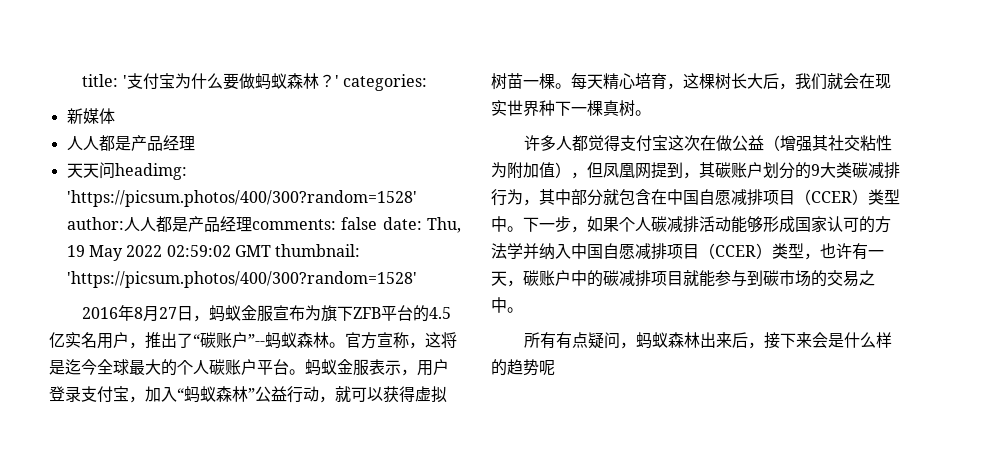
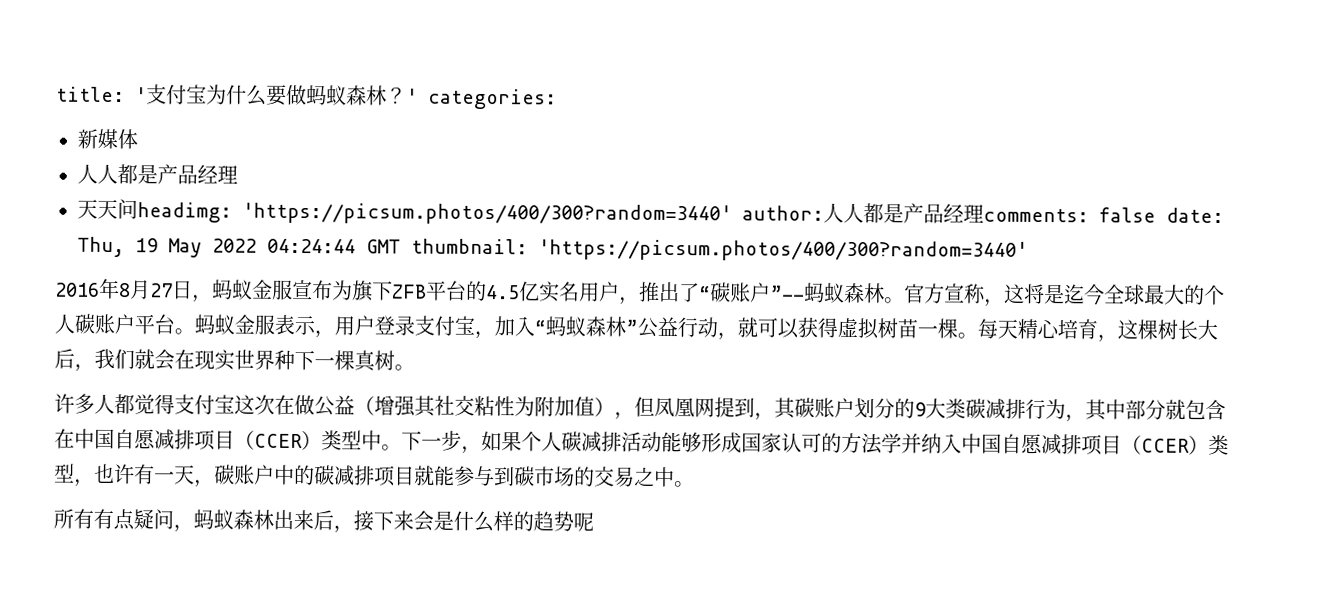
- 天天问headimg: 'https://picsum.photos/400/300?random=1528' author:人人都是产品经理comments: false date: Thu, 19 May 2022 02:59:02 GMT thumbnail: 'https://picsum.photos/400/300?random=1528'
+ 天天问headimg: 'https://picsum.photos/400/300?random=3440' author:人人都是产品经理comments: false date: Thu, 19 May 2022 04:24:44 GMT thumbnail: 'https://picsum.photos/400/300?random=3440'

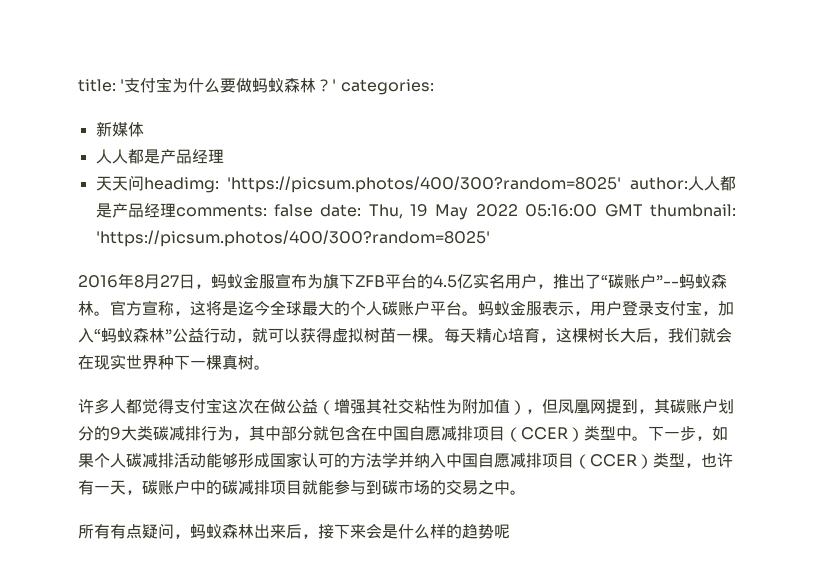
- 天天问headimg: 'https://picsum.photos/400/300?random=3440' author:人人都是产品经理comments: false date: Thu, 19 May 2022 04:24:44 GMT thumbnail: 'https://picsum.photos/400/300?random=3440'
+ 天天问headimg: 'https://picsum.photos/400/300?random=8025' author:人人都是产品经理comments: false date: Thu, 19 May 2022 05:16:00 GMT thumbnail: 'https://picsum.photos/400/300?random=8025'

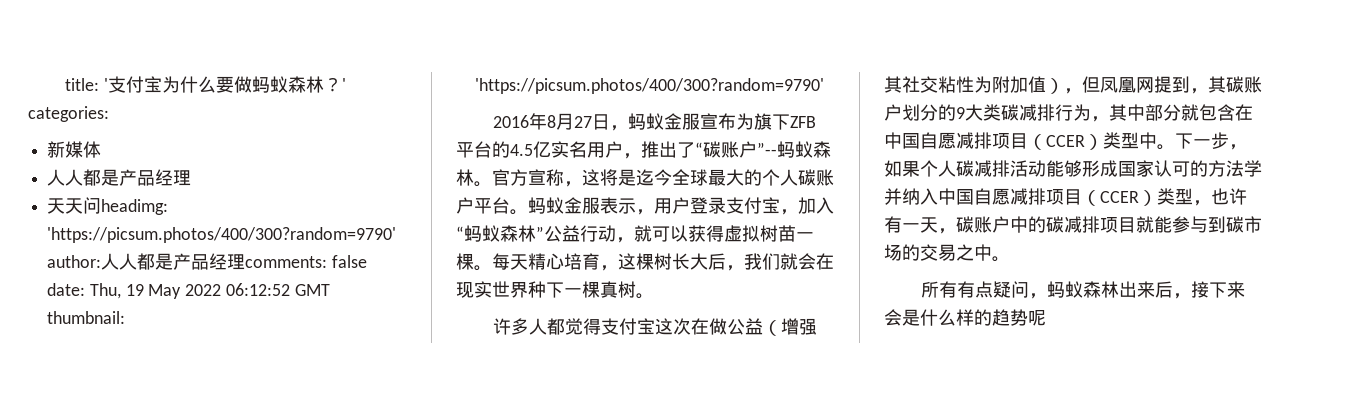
- 天天问headimg: 'https://picsum.photos/400/300?random=8025' author:人人都是产品经理comments: false date: Thu, 19 May 2022 05:16:00 GMT thumbnail: 'https://picsum.photos/400/300?random=8025'
+ 天天问headimg: 'https://picsum.photos/400/300?random=9790' author:人人都是产品经理comments: false date: Thu, 19 May 2022 06:12:52 GMT thumbnail: 'https://picsum.photos/400/300?random=9790'

